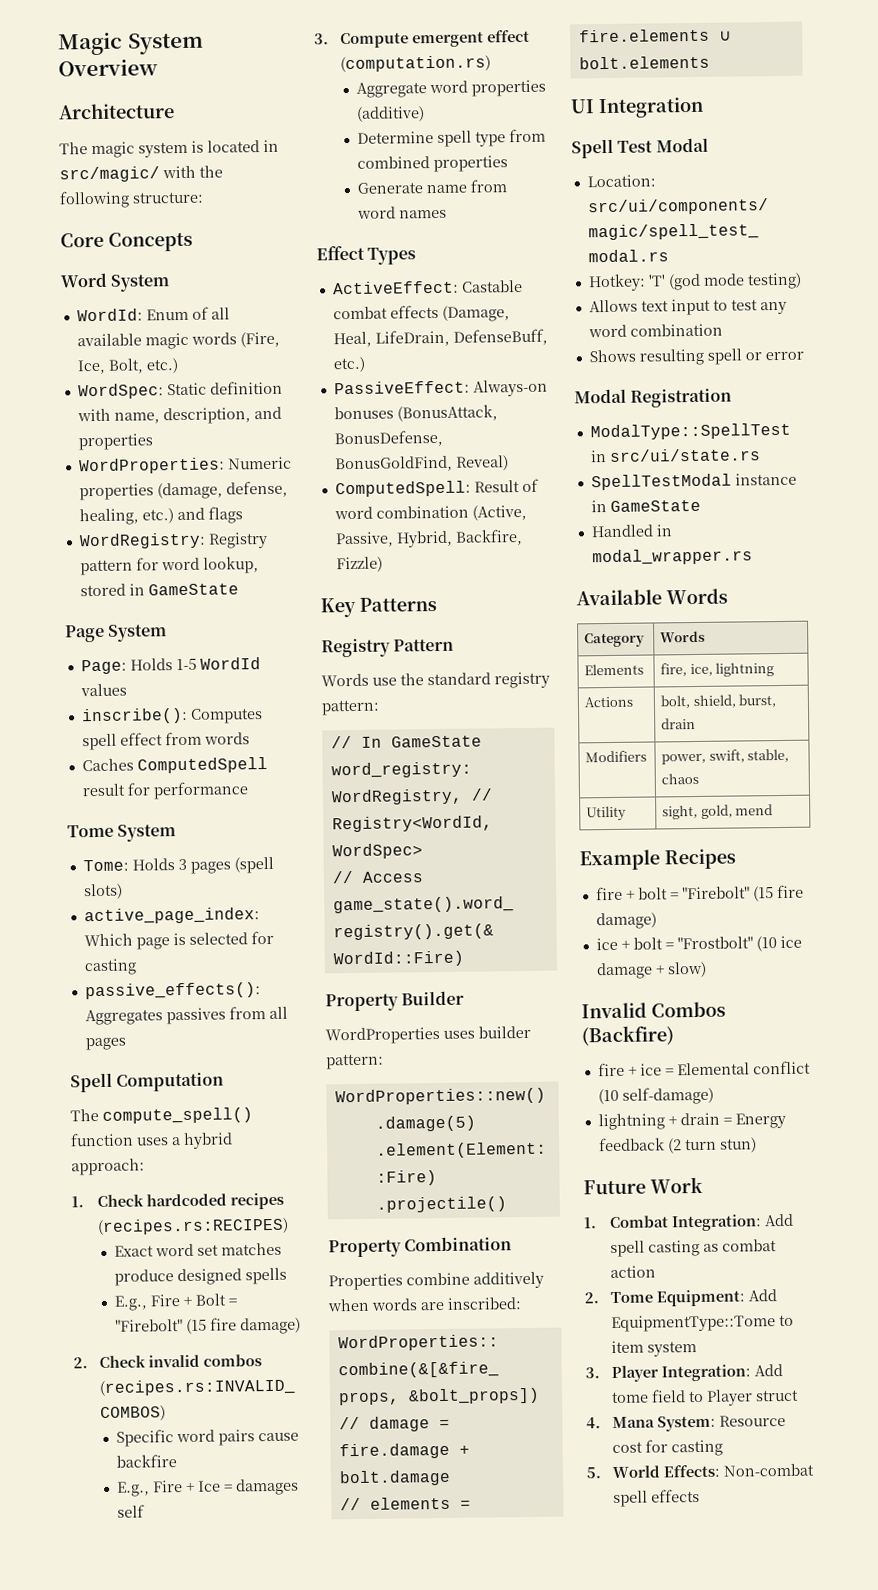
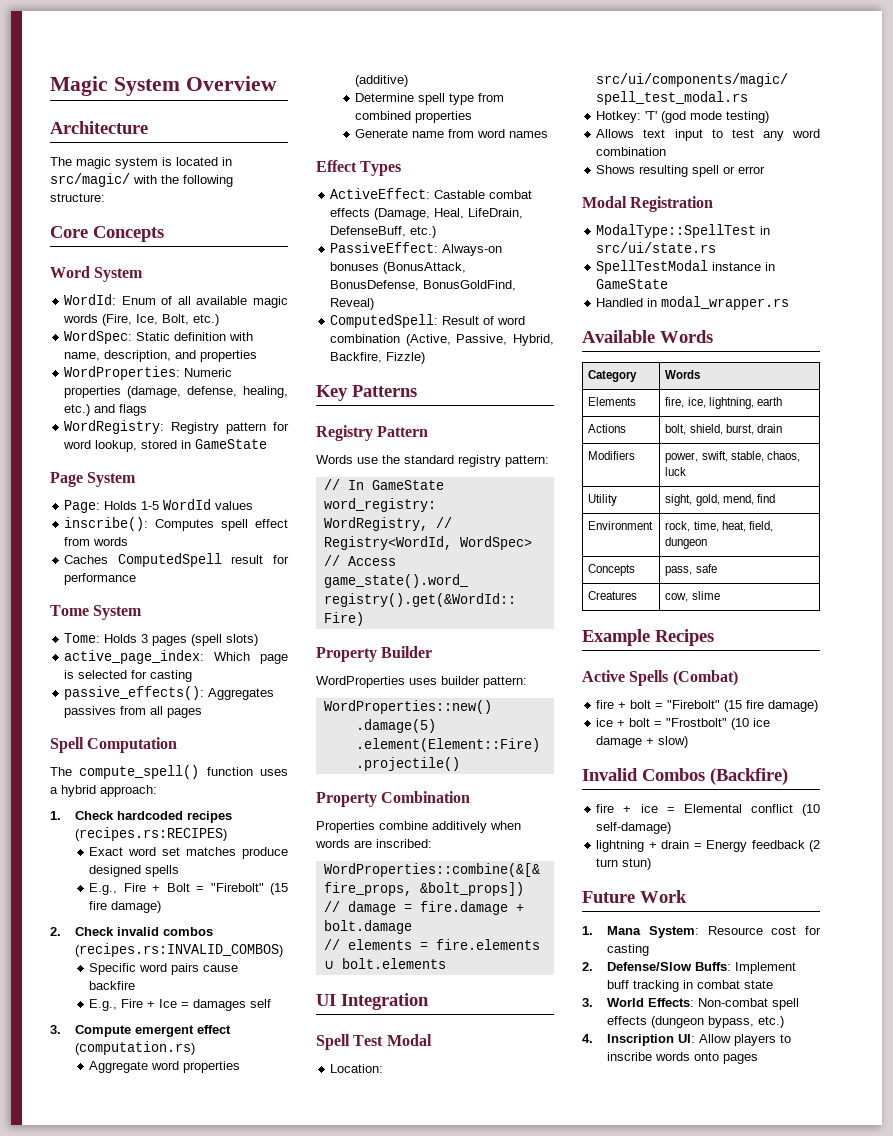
- Elements | fire, ice, lightning
+ Elements | fire, ice, lightning, earth
- Modifiers | power, swift, stable, chaos
+ Modifiers | power, swift, stable, chaos, luck
- Utility | sight, gold, mend
+ Utility | sight, gold, mend, find
+ Environment | rock, time, heat, field, dungeon
+ Concepts | pass, safe
+ Creatures | cow, slime
+ Active Spells (Combat)
- 1. Combat Integration: Add spell casting as combat action
- 2. Tome Equipment: Add EquipmentType::Tome to item system
- 3. Player Integration: Add tome field to Player struct
- 4. Mana System: Resource cost for casting
+ 1. Mana System: Resource cost for casting
- 5. World Effects: Non-combat spell effects
+ 2. Defense/Slow Buffs: Implement buff tracking in combat state
+ 3. World Effects: Non-combat spell effects (dungeon bypass, etc.)
+ 4. Inscription UI: Allow players to inscribe words onto pages

